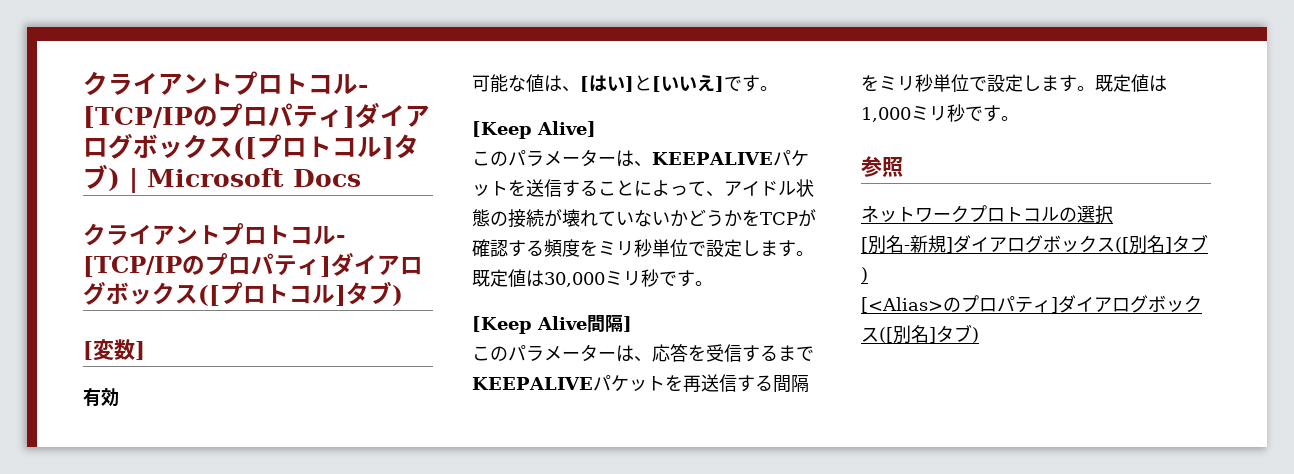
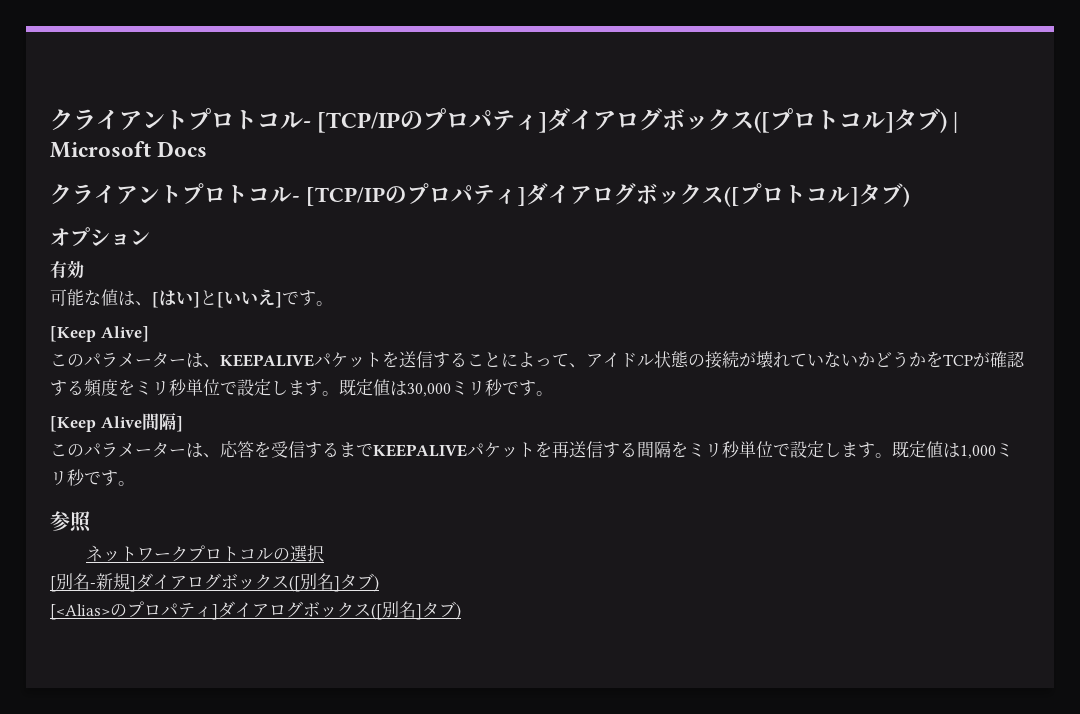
- [変数]
+ オプション

